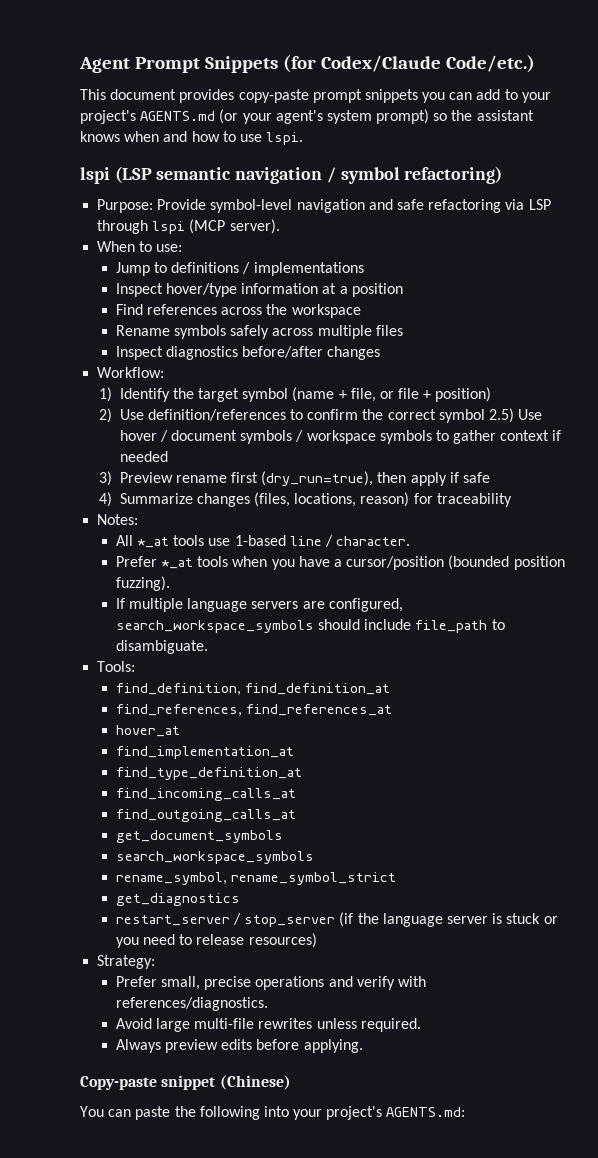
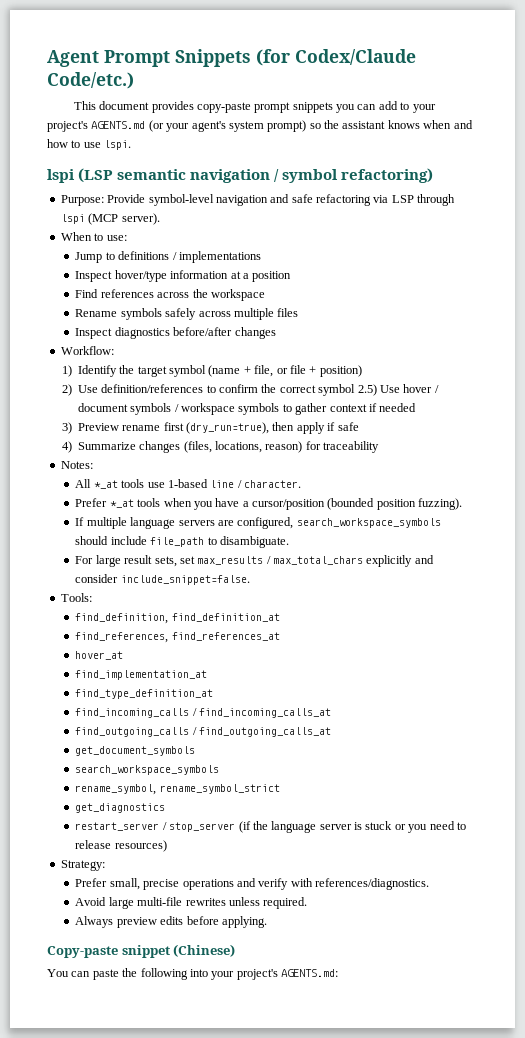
+ For large result sets, set max_results / max_total_chars explicitly and consider include_snippet=false.
- find_incoming_calls_at
+ find_incoming_calls / find_incoming_calls_at
- find_outgoing_calls_at
+ find_outgoing_calls / find_outgoing_calls_at

